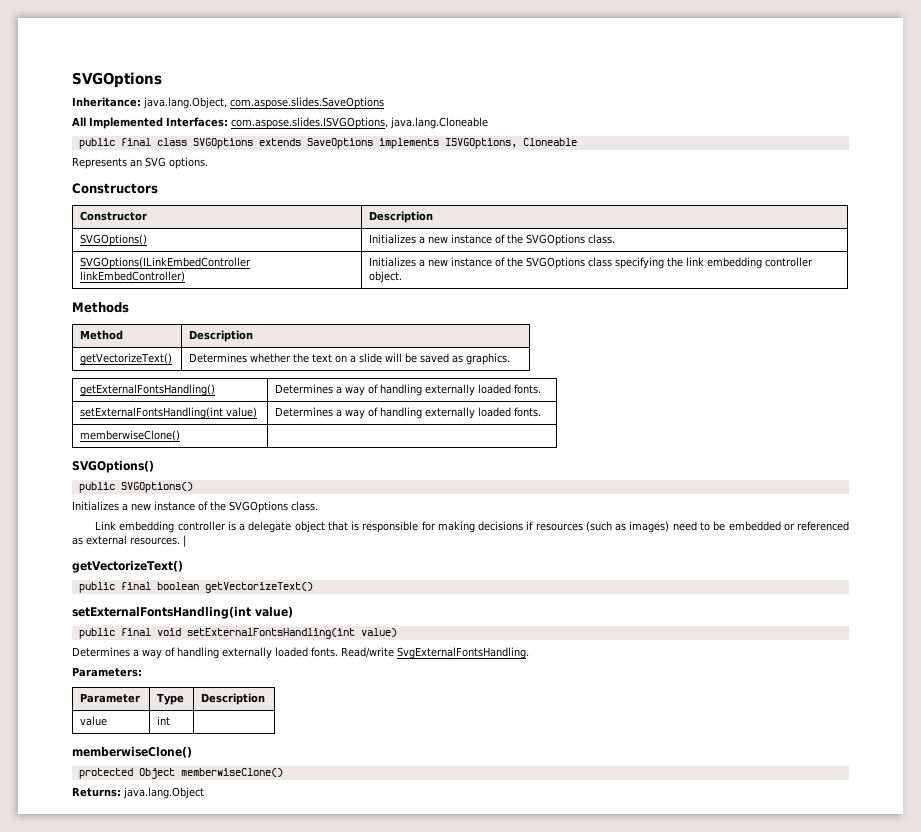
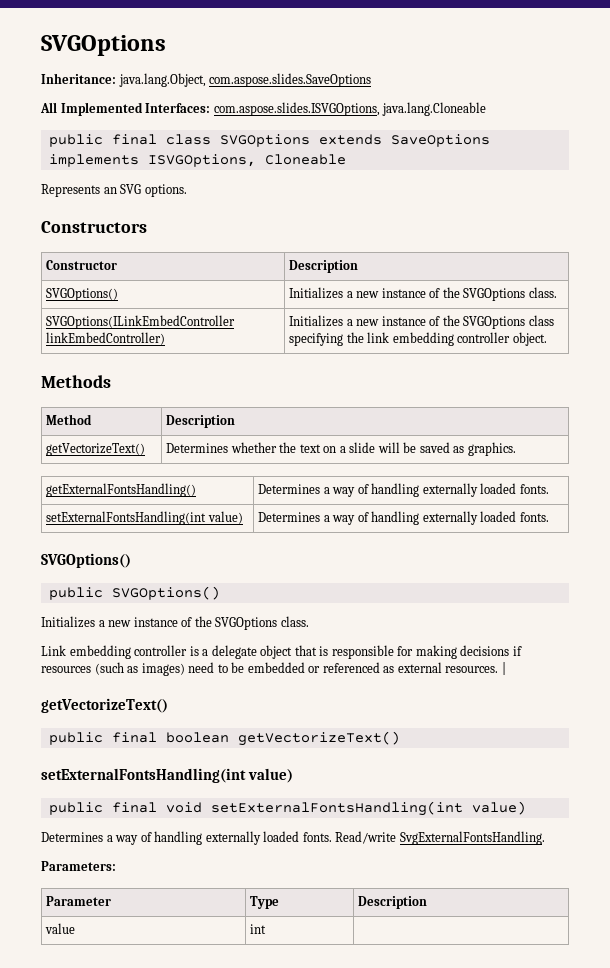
- memberwiseClone() |
  value | int |
- memberwiseClone()
- protected Object memberwiseClone()
- Returns: java.lang.Object

